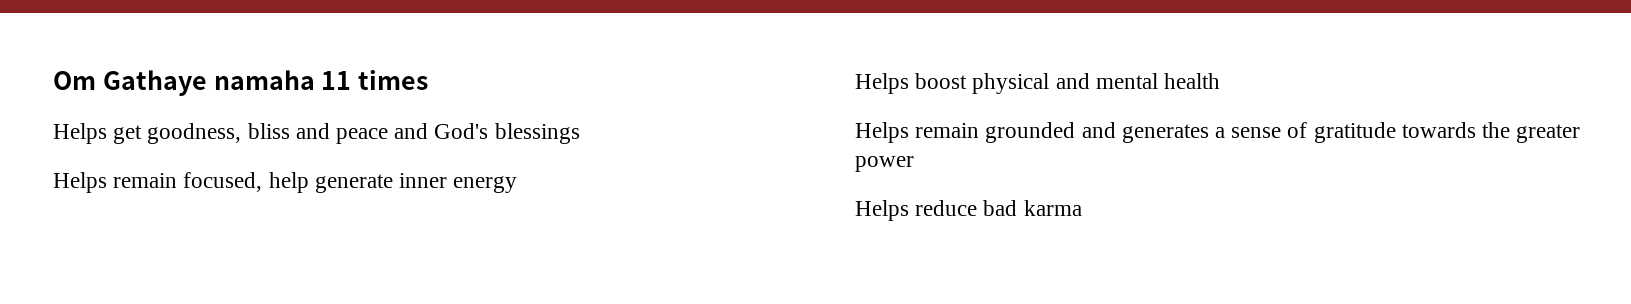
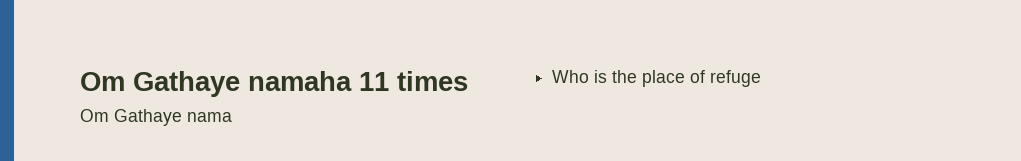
- Helps get goodness, bliss and peace and God's blessings
- Helps remain focused, help generate inner energy
- Helps boost physical and mental health
- Helps remain grounded and generates a sense of gratitude towards the greater power
- Helps reduce bad karma
+ Om Gathaye nama
+ Who is the place of refuge

